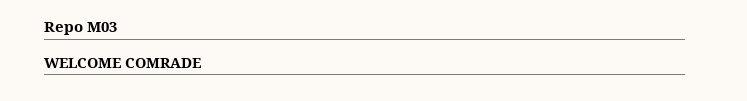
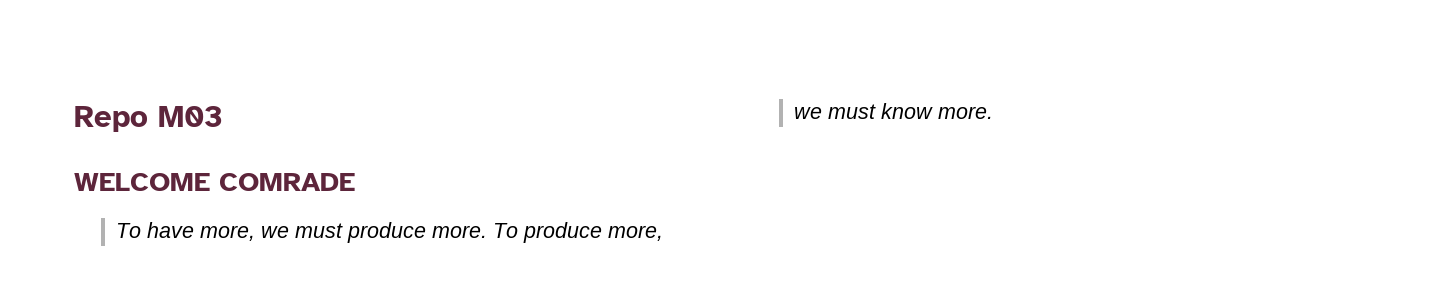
+ To have more, we must produce more. To produce more, we must know more.

